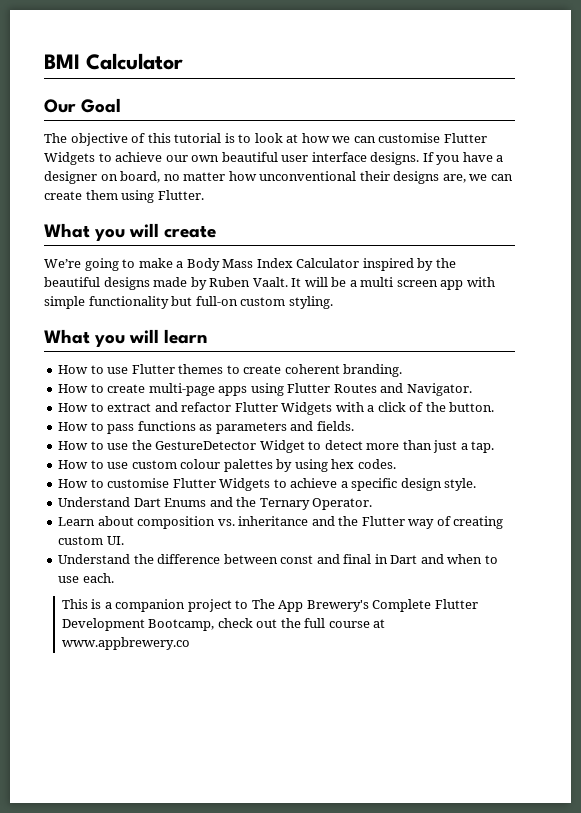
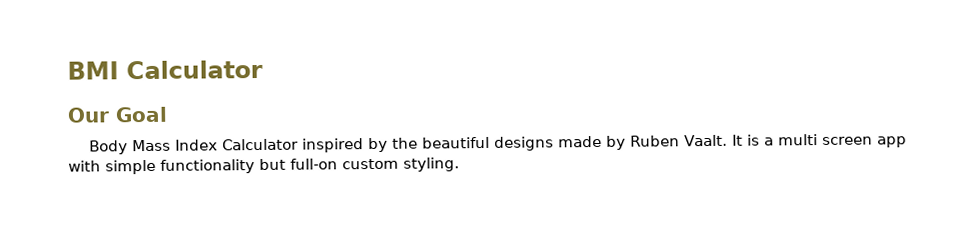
- The objective of this tutorial is to look at how we can customise Flutter Widgets to achieve our own beautiful user interface designs. If you have a designer on board, no matter how unconventional their designs are, we can create them using Flutter.
- What you will create
- We’re going to make a Body Mass Index Calculator inspired by the beautiful designs made by Ruben Vaalt.
+ Body Mass Index Calculator inspired by the beautiful designs made by Ruben Vaalt.
- It will be a multi screen app with simple functionality but full-on custom styling.
+ It is a multi screen app with simple functionality but full-on custom styling.
- What you will learn
- How to use Flutter themes to create coherent branding.
- How to create multi-page apps using Flutter Routes and Navigator.
- How to extract and refactor Flutter Widgets with a click of the button.
- How to pass functions as parameters and fields.
- How to use the GestureDetector Widget to detect more than just a tap.
- How to use custom colour palettes by using hex codes.
- How to customise Flutter Widgets to achieve a specific design style.
- Understand Dart Enums and the Ternary Operator.
- Learn about composition vs. inheritance and the Flutter way of creating custom UI.
- Understand the difference between const and final in Dart and when to use each.
- This is a companion project to The App Brewery's Complete Flutter Development Bootcamp, check out the full course at www.appbrewery.co

